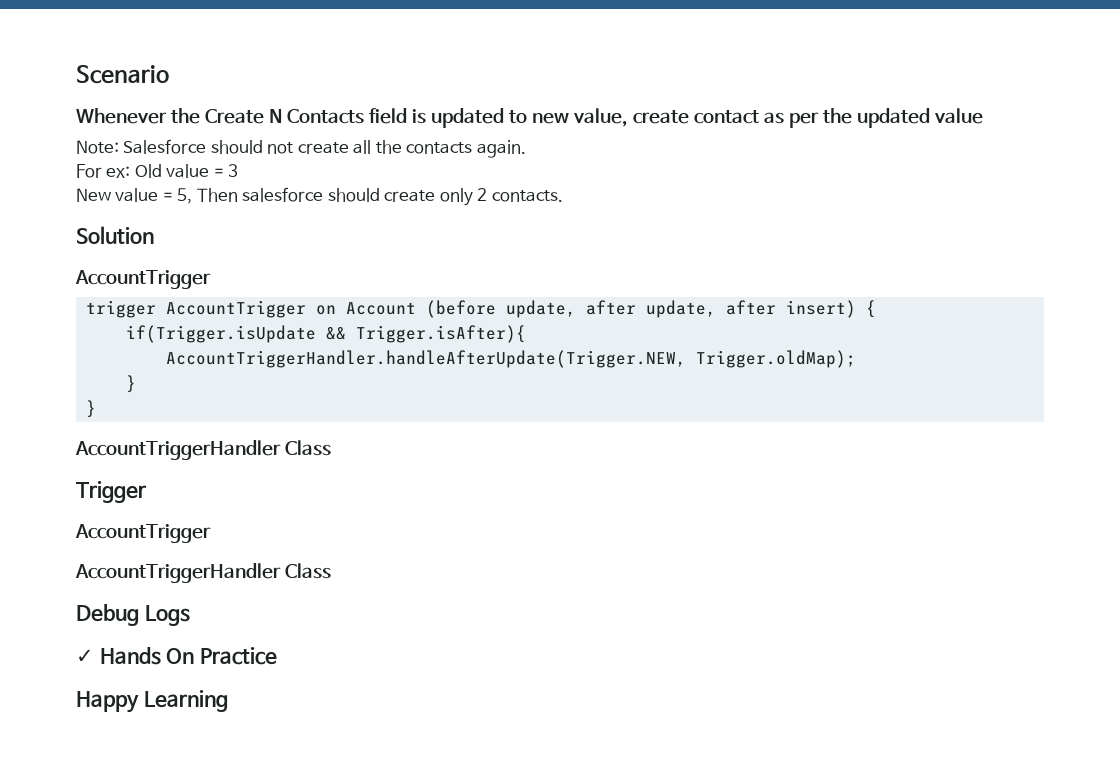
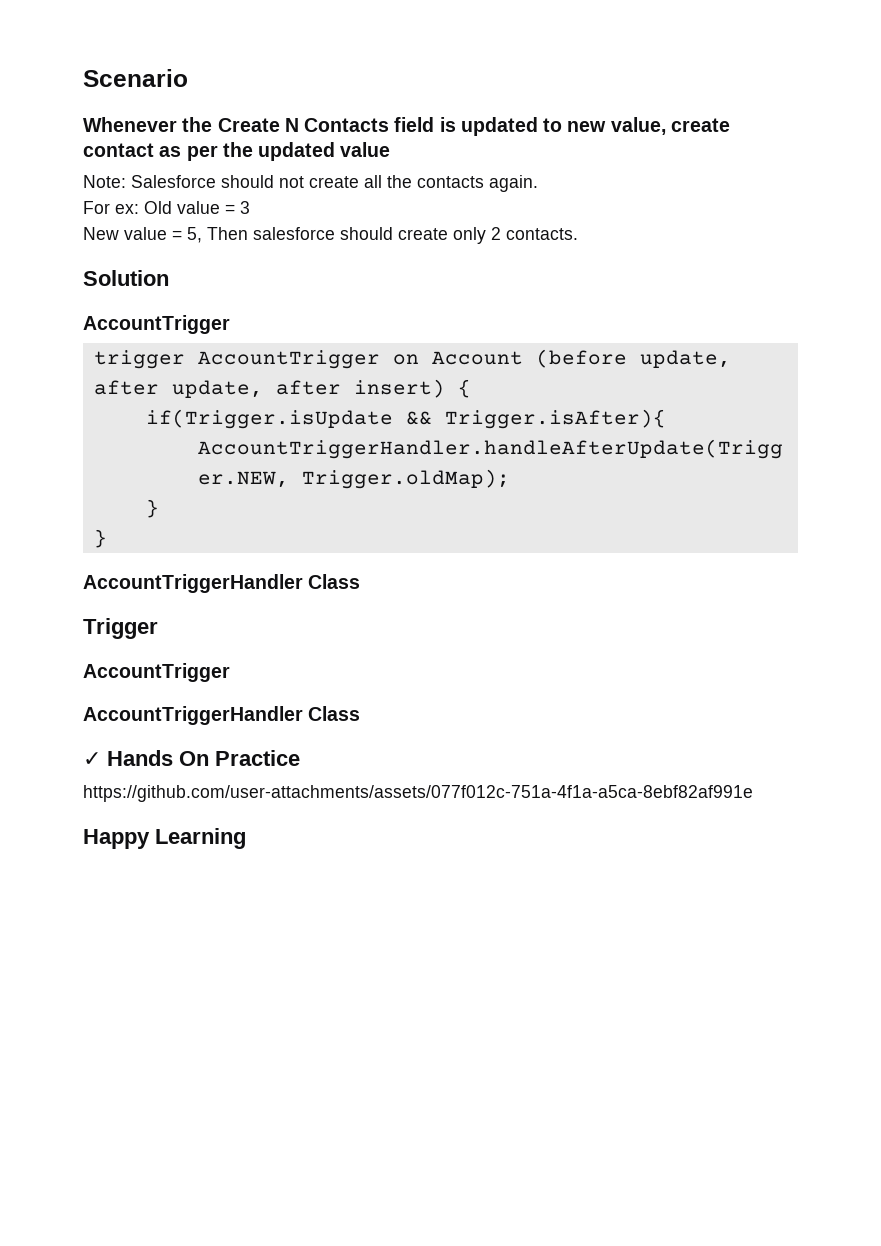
- Debug Logs
+ https://github.com/user-attachments/assets/077f012c-751a-4f1a-a5ca-8ebf82af991e

